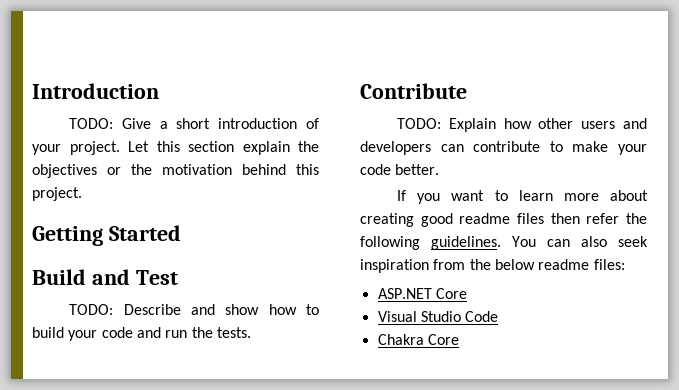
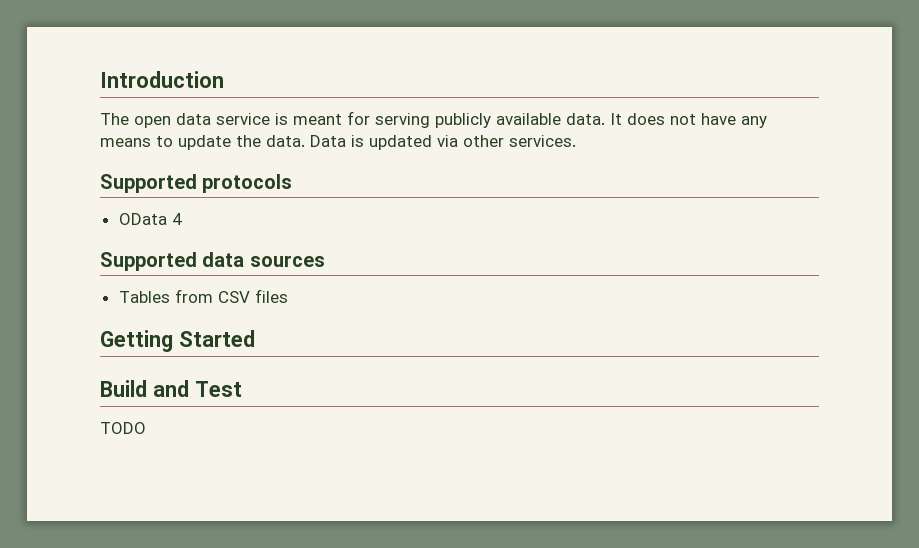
- TODO: Give a short introduction of your project. Let this section explain the objectives or the motivation behind this project.
+ The open data service is meant for serving publicly available data. It does not have any means to update the data. Data is updated via other services.
+ Supported protocols
+ OData 4
+ Supported data sources
+ Tables from CSV files
- TODO: Describe and show how to build your code and run the tests.
- Contribute
- TODO: Explain how other users and developers can contribute to make your code better.
- If you want to learn more about creating good readme files then refer the following guidelines. You can also seek inspiration from the below readme files:
- ASP.NET Core
- Visual Studio Code
- Chakra Core
+ TODO

